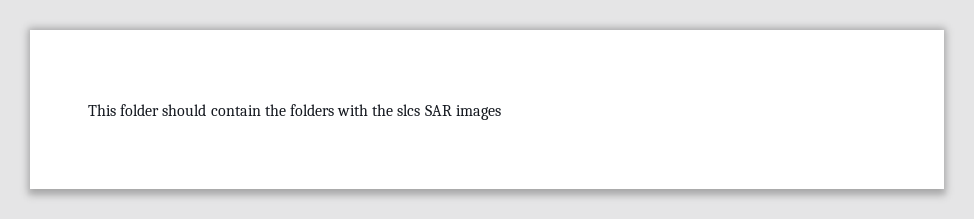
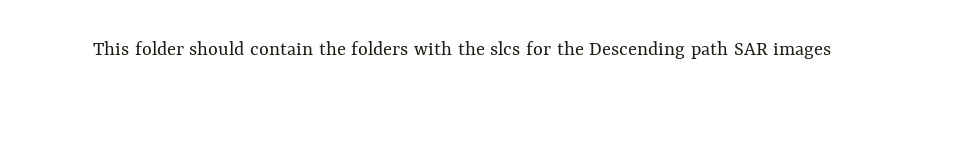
- This folder should contain the folders with the slcs SAR images
+ This folder should contain the folders with the slcs for the Descending path SAR images

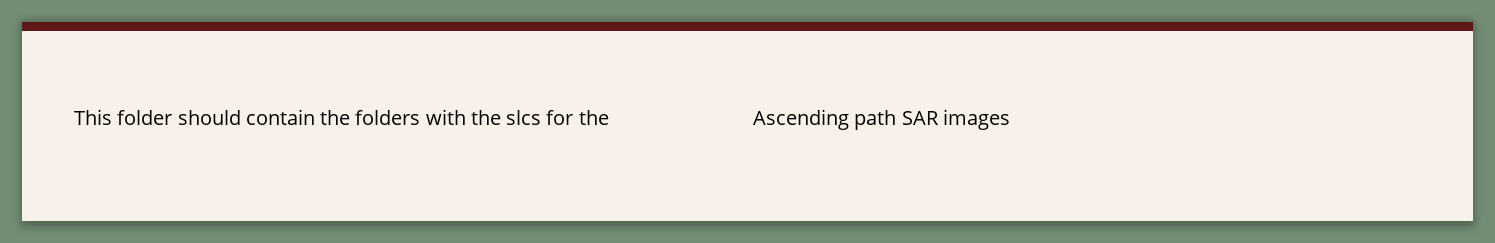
- This folder should contain the folders with the slcs for the Descending path SAR images
+ This folder should contain the folders with the slcs for the Ascending path SAR images

